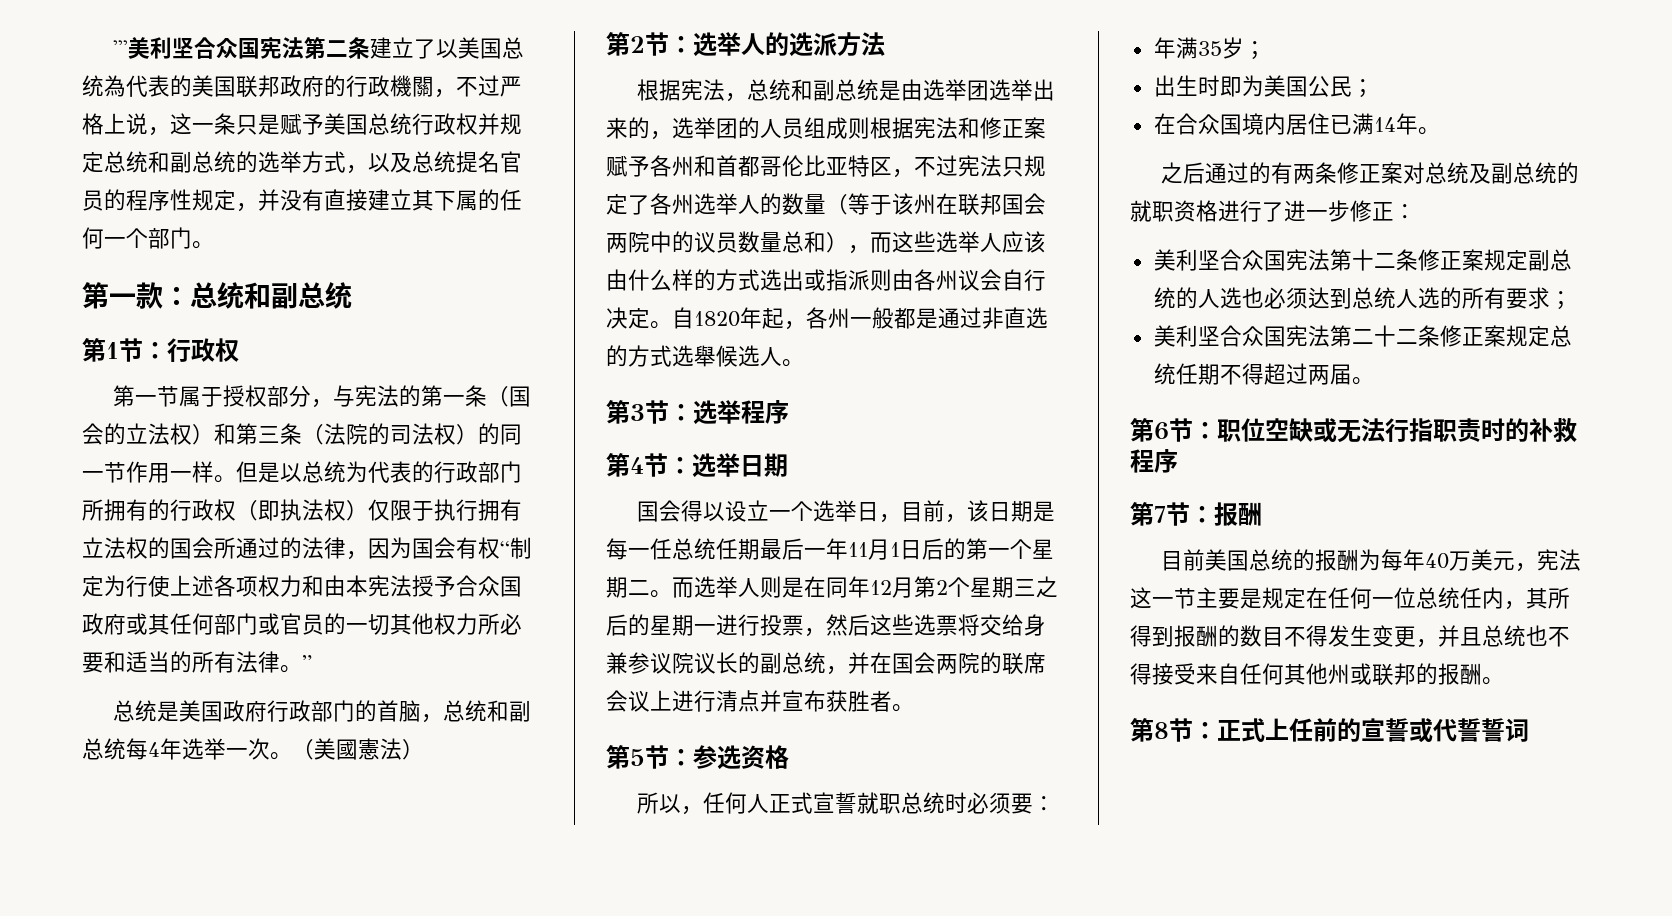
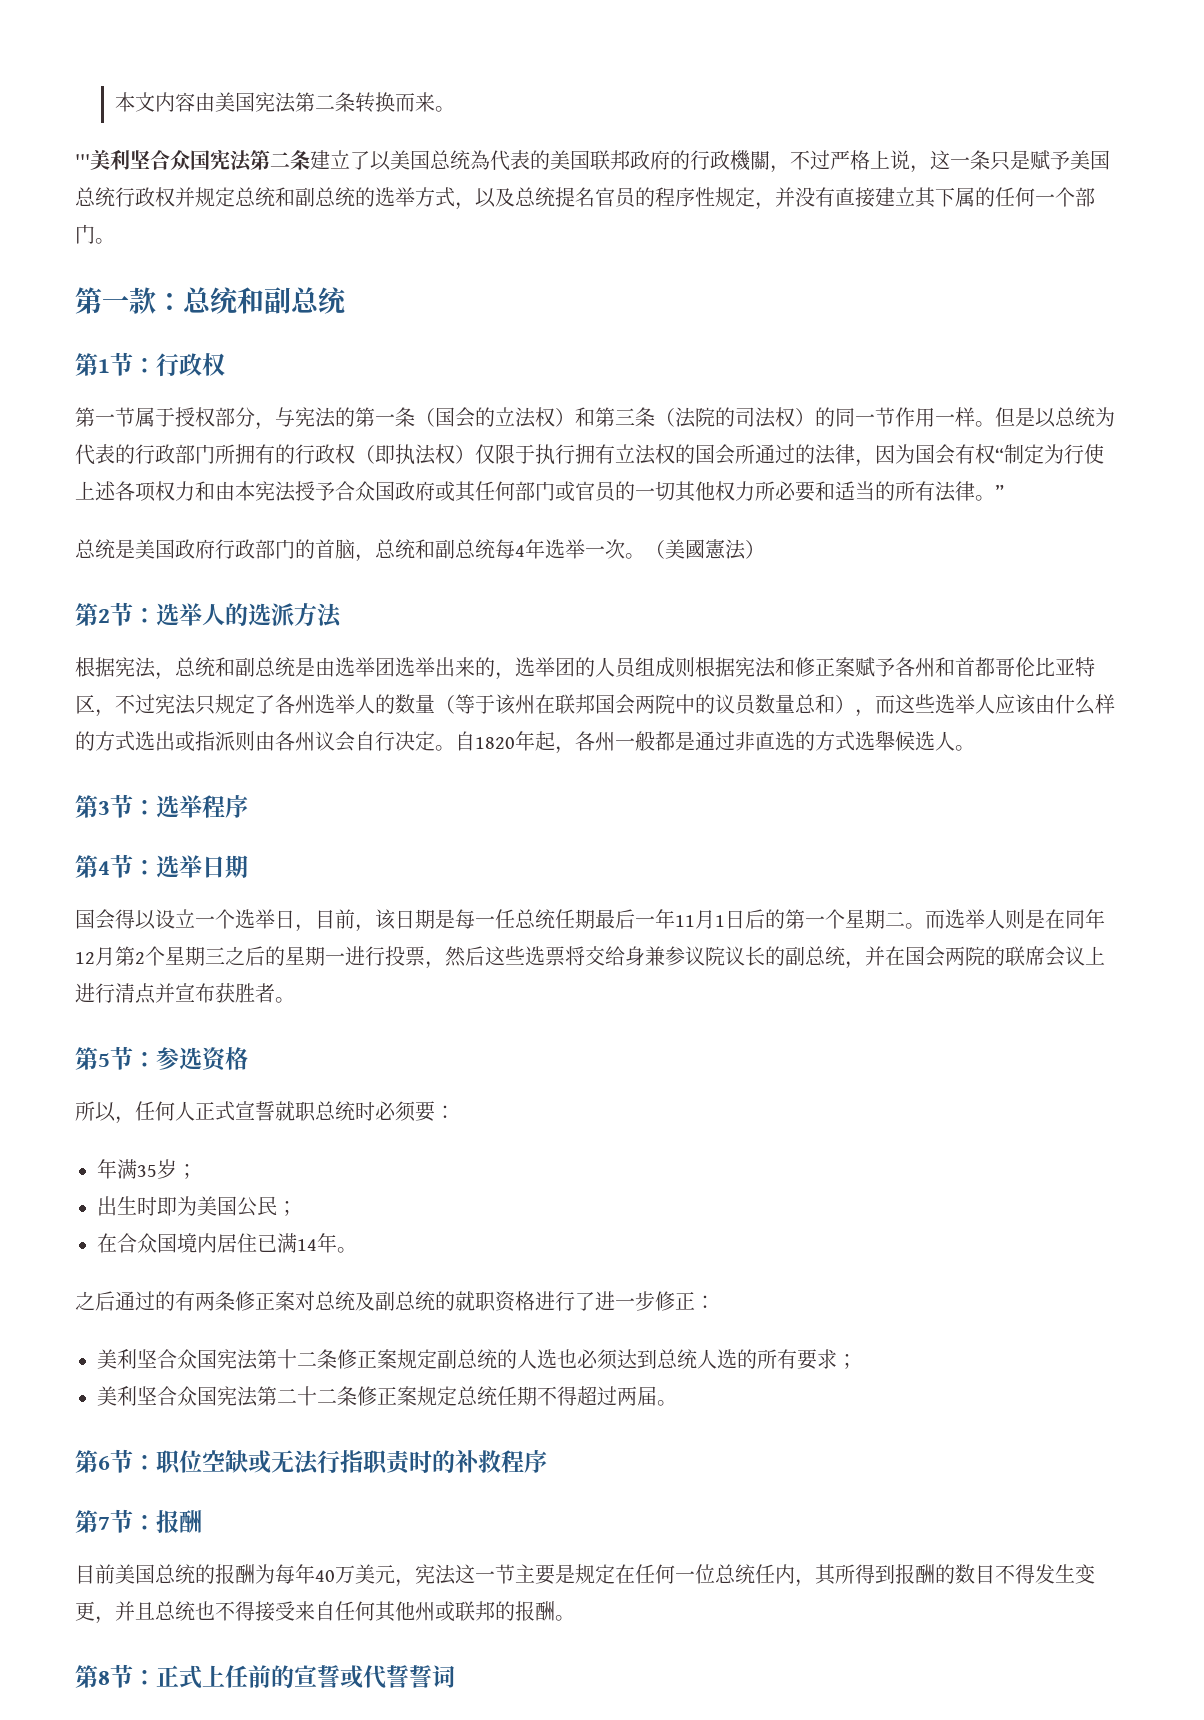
+ 本文内容由美国宪法第二条转换而来。

